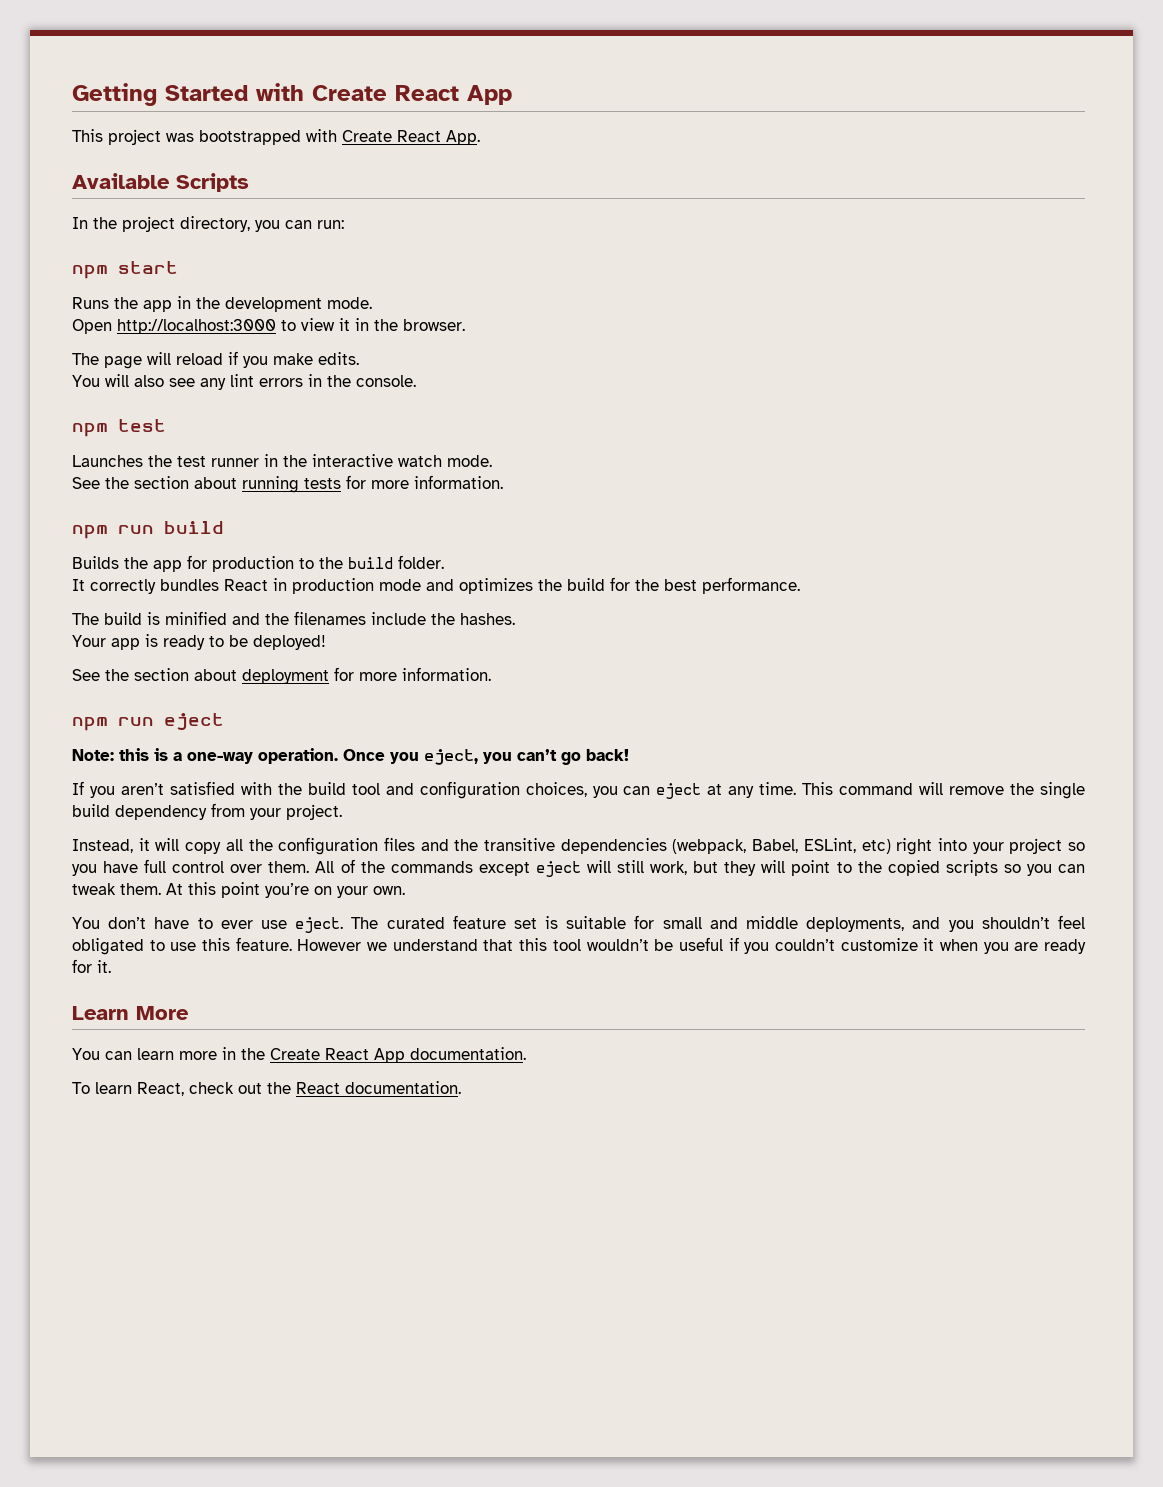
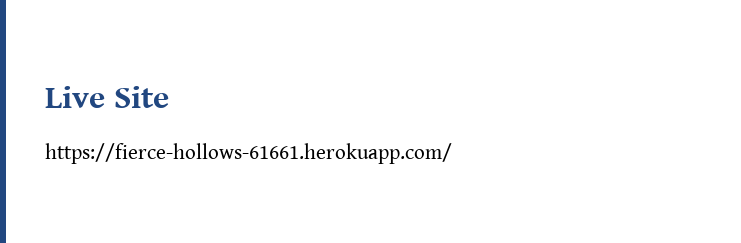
- Getting Started with Create React App
- This project was bootstrapped with Create React App.
- Available Scripts
- In the project directory, you can run:
- npm start
- Runs the app in the development mode.
- Open http://localhost:3000 to view it in the browser.
- The page will reload if you make edits.
- You will also see any lint errors in the console.
- npm test
- Launches the test runner in the interactive watch mode.
- See the section about running tests for more information.
- npm run build
- Builds the app for production to the build folder.
- It correctly bundles React in production mode and optimizes the build for the best performance.
- The build is minified and the filenames include the hashes.
- Your app is ready to be deployed!
- See the section about deployment for more information.
- npm run eject
- Note: this is a one-way operation. Once you eject, you can’t go back!
- If you aren’t satisfied with the build tool and configuration choices, you can eject at any time. This command will remove the single build dependency from your project.
- Instead, it will copy all the configuration files and the transitive dependencies (webpack, Babel, ESLint, etc) right into your project so you have full control over them. All of the commands except eject will still work, but they will point to the copied scripts so you can tweak them. At this point you’re on your own.
- You don’t have to ever use eject. The curated feature set is suitable for small and middle deployments, and you shouldn’t feel obligated to use this feature. However we understand that this tool wouldn’t be useful if you couldn’t customize it when you are ready for it.
- Learn More
- You can learn more in the Create React App documentation.
- To learn React, check out the React documentation.
+ Live Site
+ https://fierce-hollows-61661.herokuapp.com/

